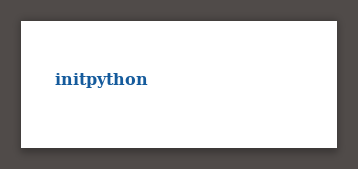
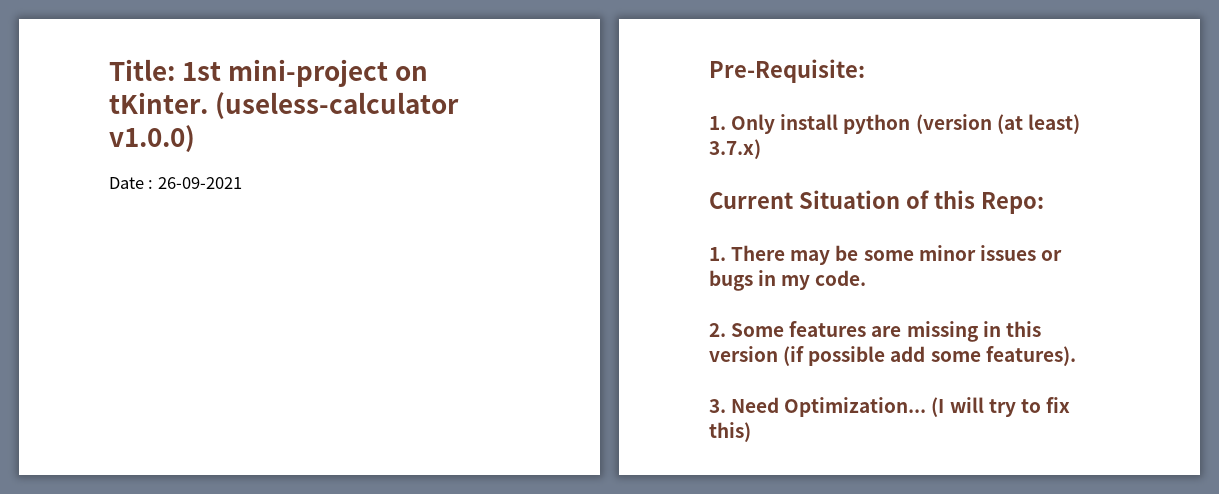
- initpython
+ Title: 1st mini-project on tKinter. (useless-calculator v1.0.0)
+ Date : 26-09-2021
+ Pre-Requisite:
+ 1. Only install python (version (at least) 3.7.x)
+ Current Situation of this Repo:
+ 1. There may be some minor issues or bugs in my code.
+ 2. Some features are missing in this version (if possible add some features).
+ 3. Need Optimization... (I will try to fix this)

